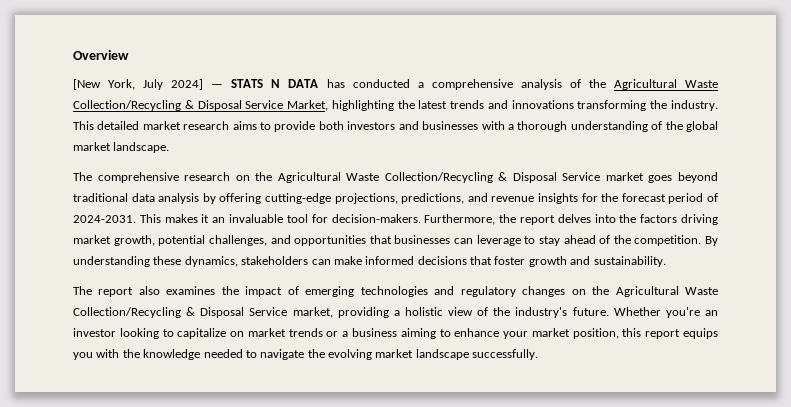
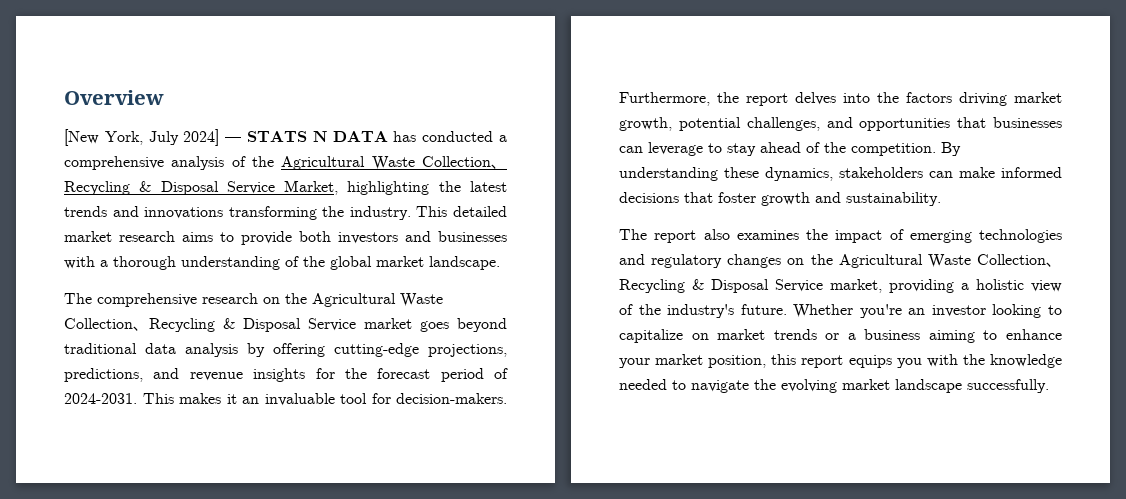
- [New York, July 2024] — STATS N DATA has conducted a comprehensive analysis of the Agricultural Waste Collection/Recycling & Disposal Service Market, highlighting the latest trends and innovations transforming the industry.
+ [New York, July 2024] — STATS N DATA has conducted a comprehensive analysis of the Agricultural Waste Collection、Recycling & Disposal Service Market, highlighting the latest trends and innovations transforming the industry.
- The comprehensive research on the Agricultural Waste Collection/Recycling & Disposal Service market goes beyond traditional data analysis by offering cutting-edge projections, predictions, and revenue insights for the forecast period of 2024-2031.
+ The comprehensive research on the Agricultural Waste Collection、Recycling & Disposal Service market goes beyond traditional data analysis by offering cutting-edge projections, predictions, and revenue insights for the forecast period of 2024-2031.
- The report also examines the impact of emerging technologies and regulatory changes on the Agricultural Waste Collection/Recycling & Disposal Service market, providing a holistic view of the industry's future.
+ The report also examines the impact of emerging technologies and regulatory changes on the Agricultural Waste Collection、Recycling & Disposal Service market, providing a holistic view of the industry's future.

